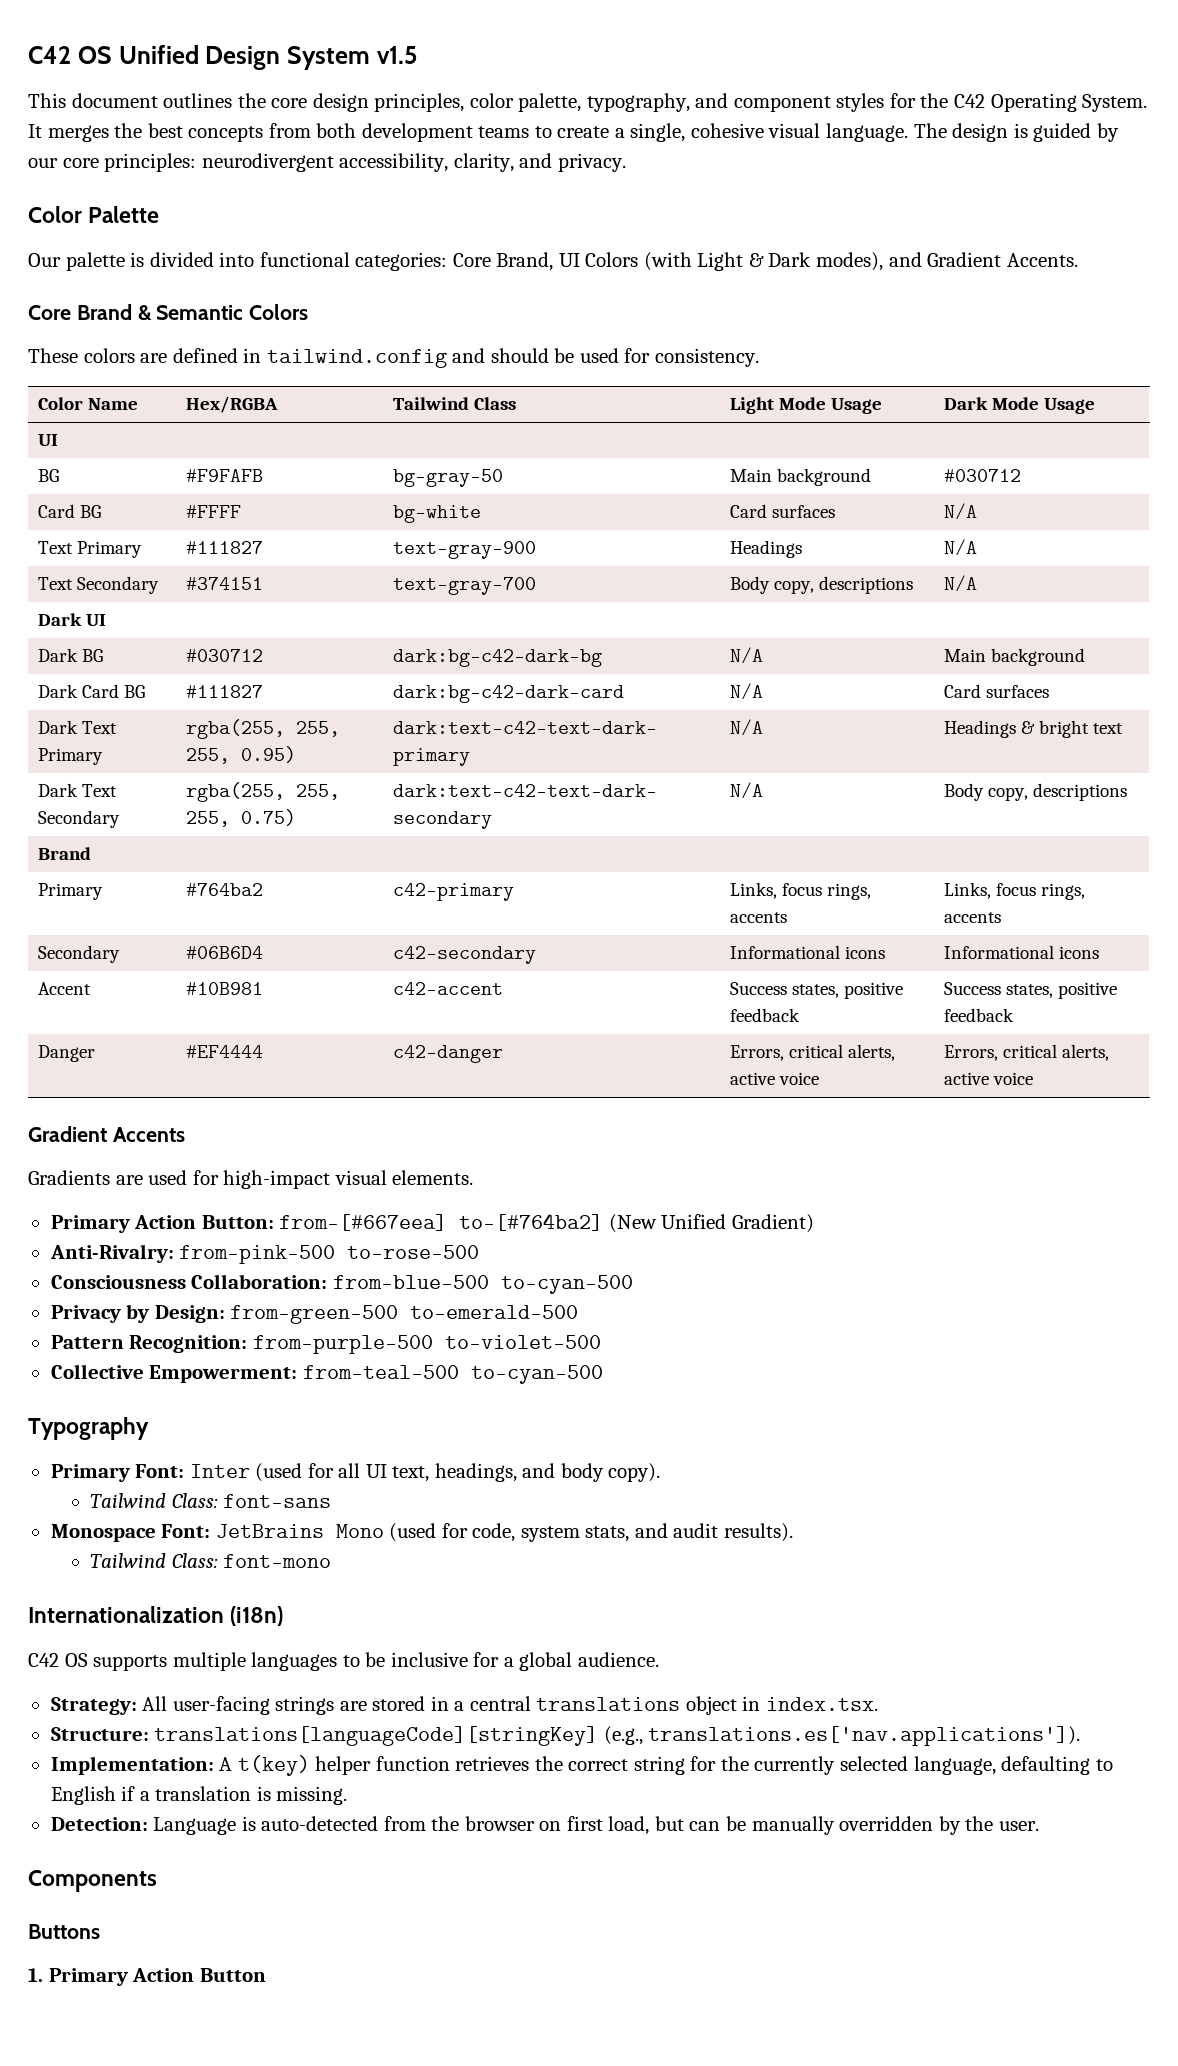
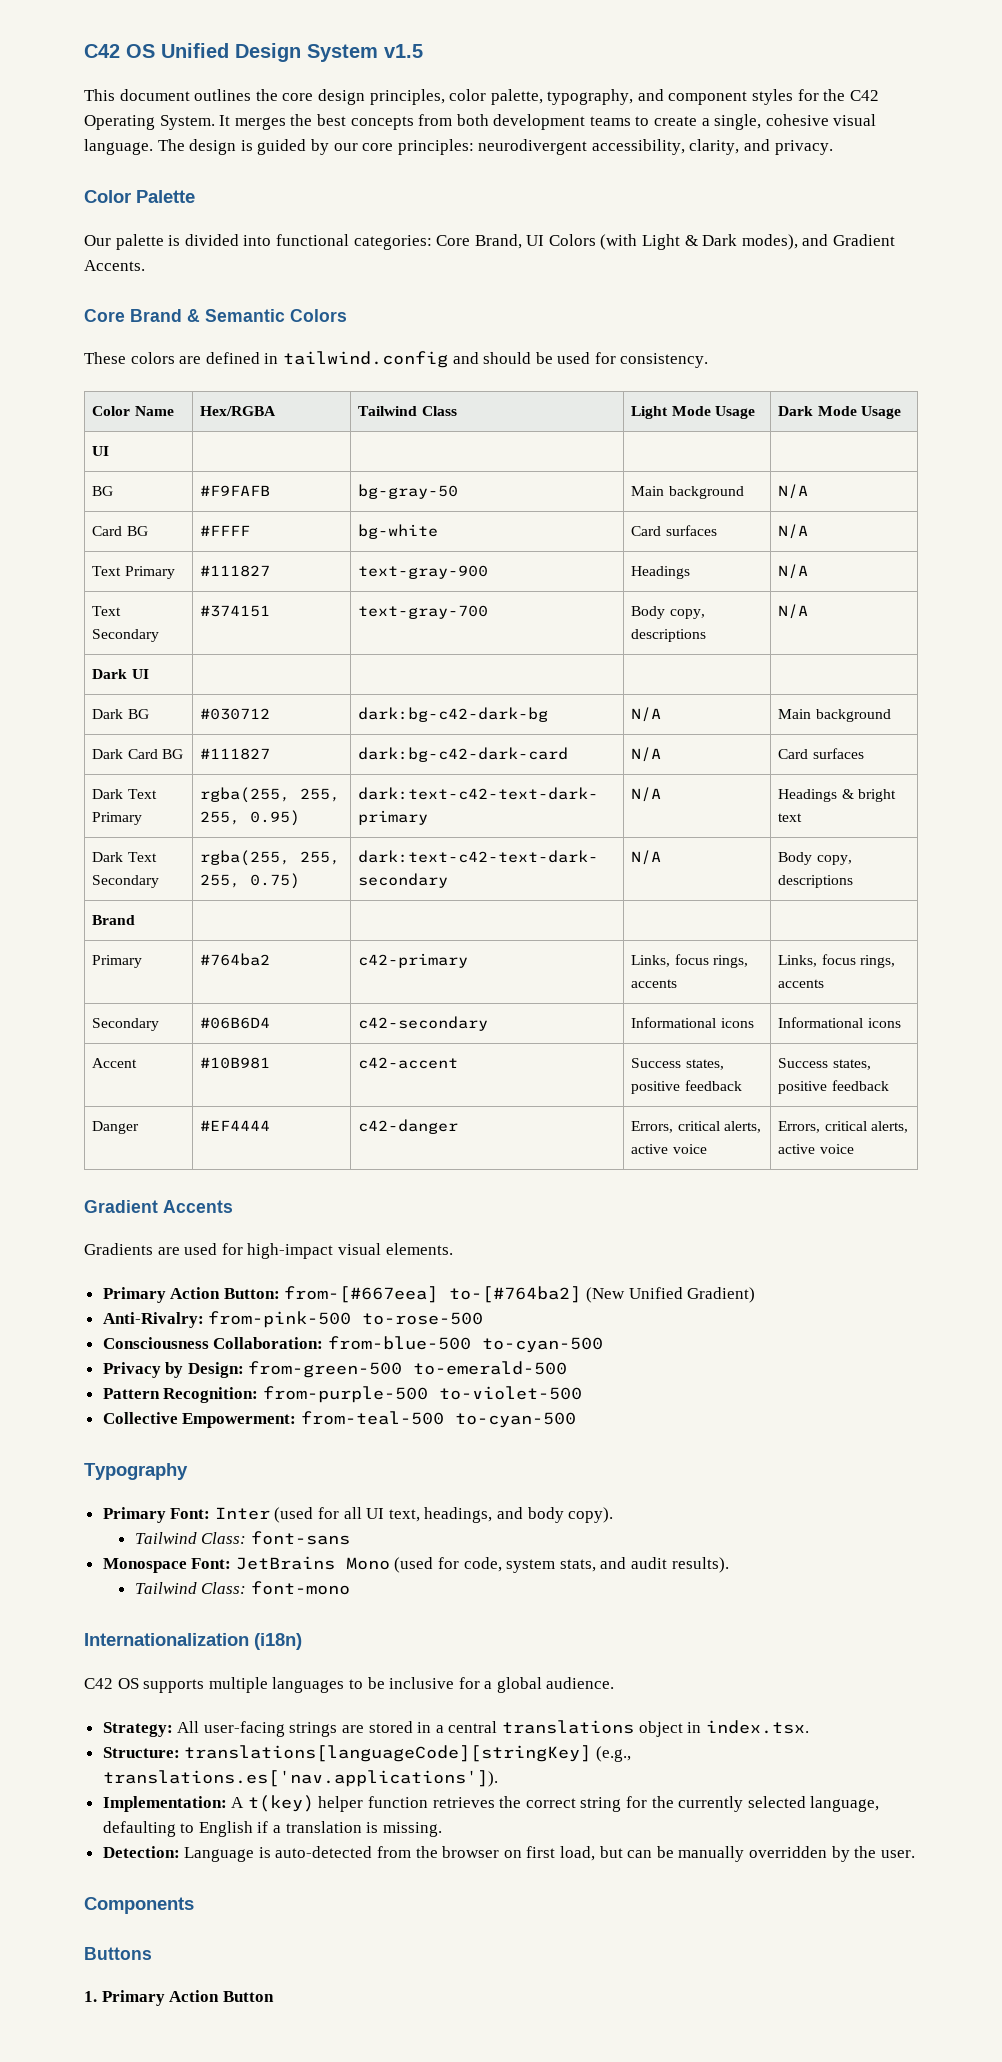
- BG | #F9FAFB | bg-gray-50 | Main background | #030712
+ BG | #F9FAFB | bg-gray-50 | Main background | N/A

